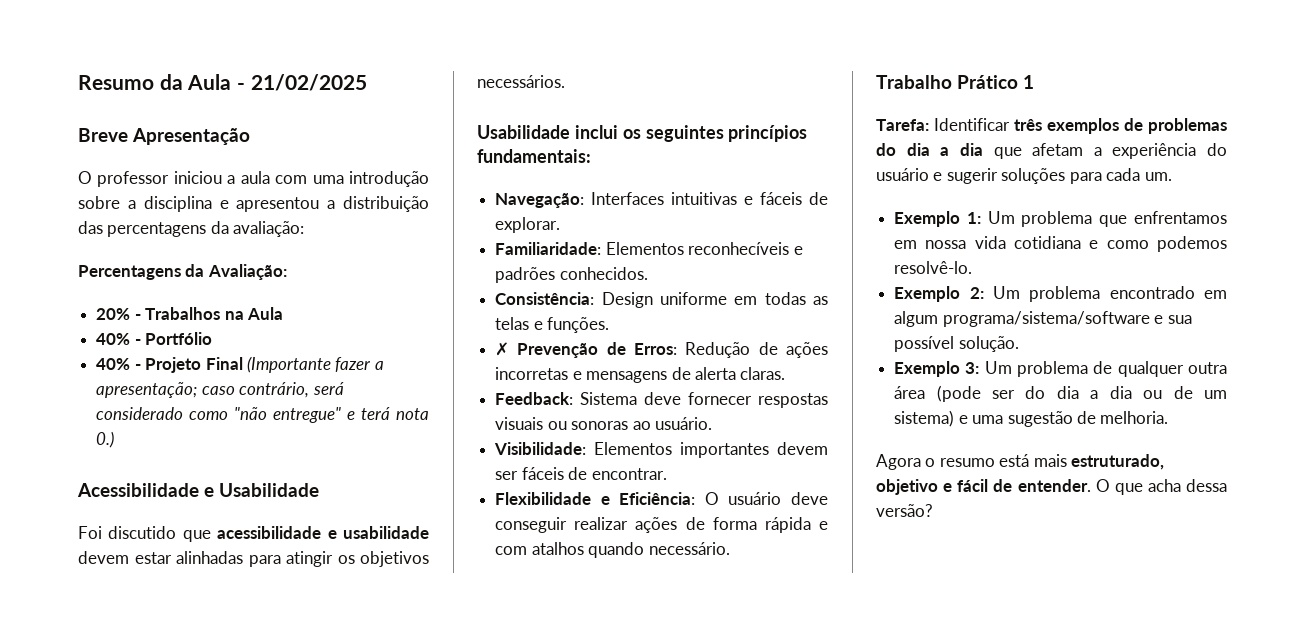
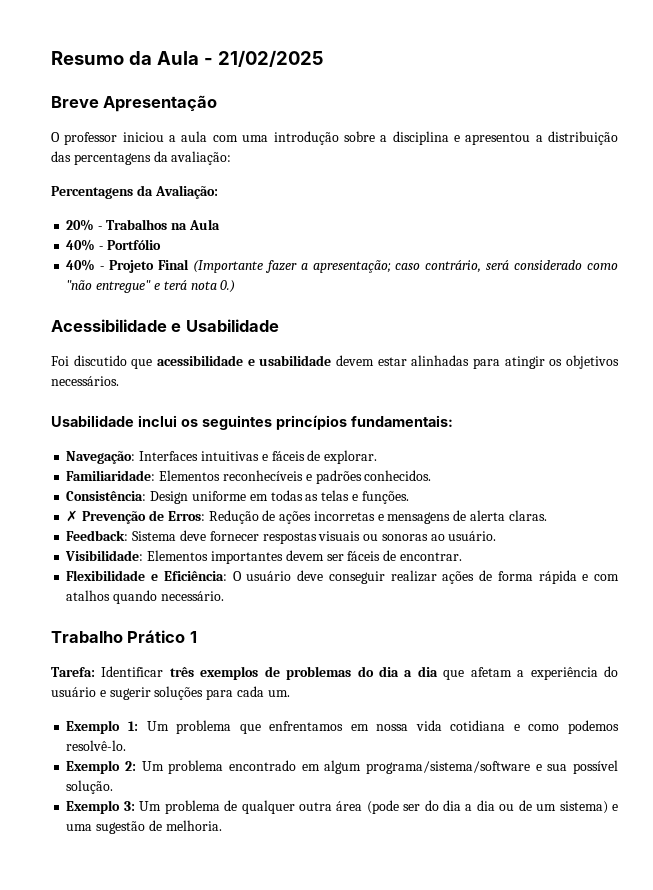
- Agora o resumo está mais estruturado, objetivo e fácil de entender. O que acha dessa versão?

